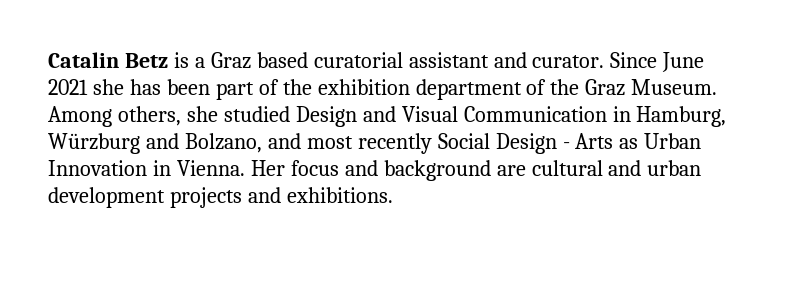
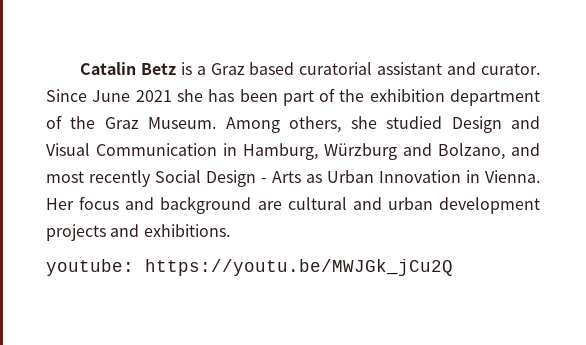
+ youtube: https://youtu.be/MWJGk_jCu2Q

